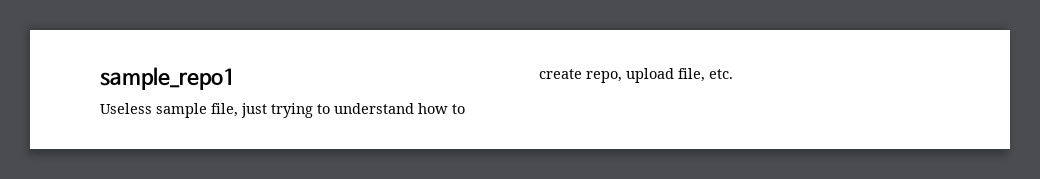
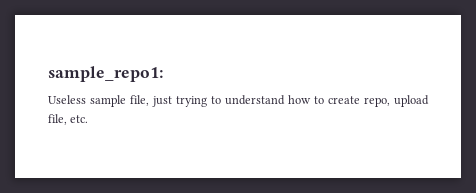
- sample_repo1
+ sample_repo1:

